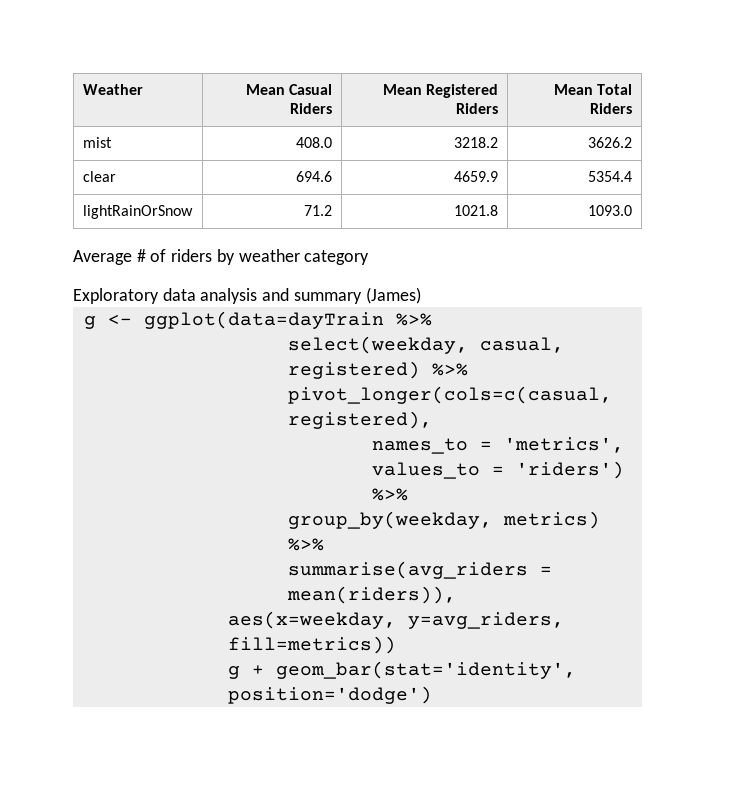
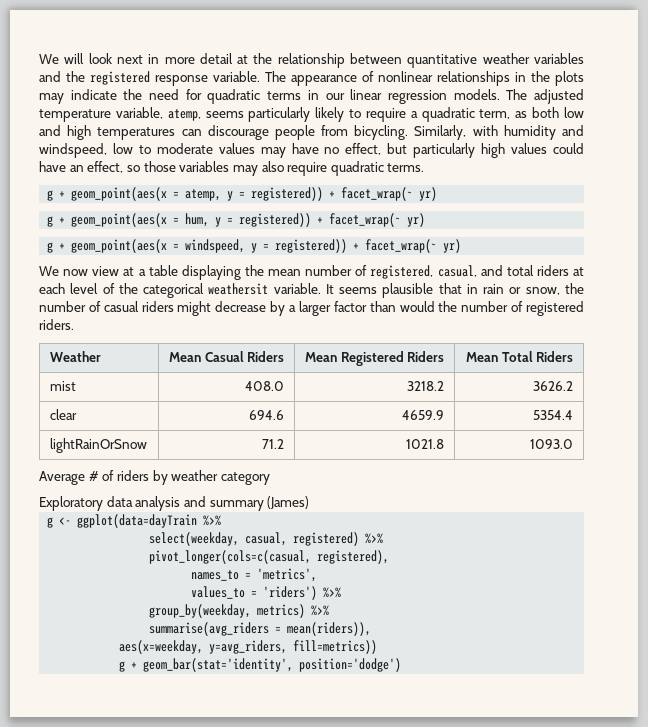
+ We will look next in more detail at the relationship between quantitative weather variables and the registered response variable. The appearance of nonlinear relationships in the plots may indicate the need for quadratic terms in our linear regression models. The adjusted temperature variable, atemp, seems particularly likely to require a quadratic term, as both low and high temperatures can discourage people from bicycling. Similarly, with humidity and windspeed, low to moderate values may have no effect, but particularly high values could have an effect, so those variables may also require quadratic terms.
+ g + geom_point(aes(x = atemp, y = registered)) + facet_wrap(~ yr)
+ g + geom_point(aes(x = hum, y = registered)) + facet_wrap(~ yr)
+ g + geom_point(aes(x = windspeed, y = registered)) + facet_wrap(~ yr)
+ We now view at a table displaying the mean number of registered, casual, and total riders at each level of the categorical weathersit variable. It seems plausible that in rain or snow, the number of casual riders might decrease by a larger factor than would the number of registered riders.

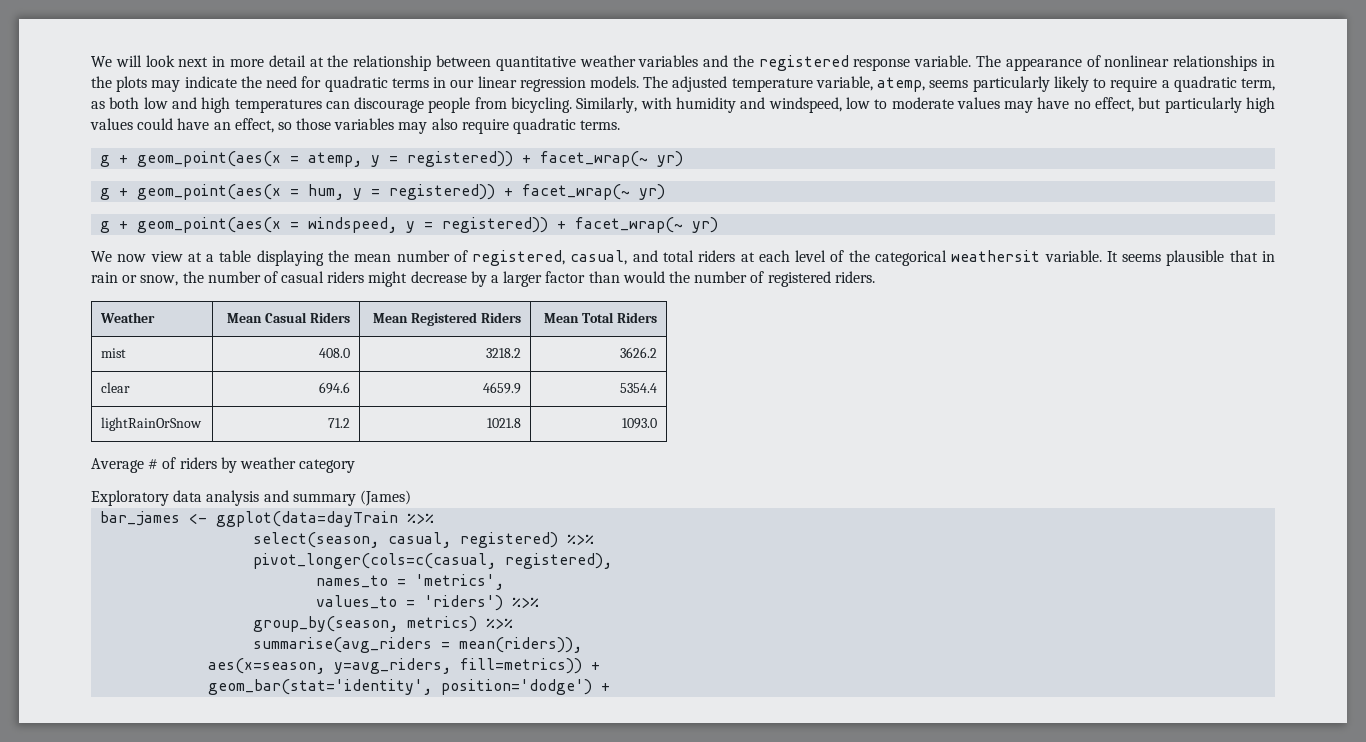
- g <- ggplot(data=dayTrain %>%
+ bar_james <- ggplot(data=dayTrain %>%
- select(weekday, casual, registered) %>%
+ select(season, casual, registered) %>%
- group_by(weekday, metrics) %>%
+ group_by(season, metrics) %>%
- aes(x=weekday, y=avg_riders, fill=metrics))
- g + geom_bar(stat='identity', position='dodge')
+ aes(x=season, y=avg_riders, fill=metrics)) +
+ geom_bar(stat='identity', position='dodge') +

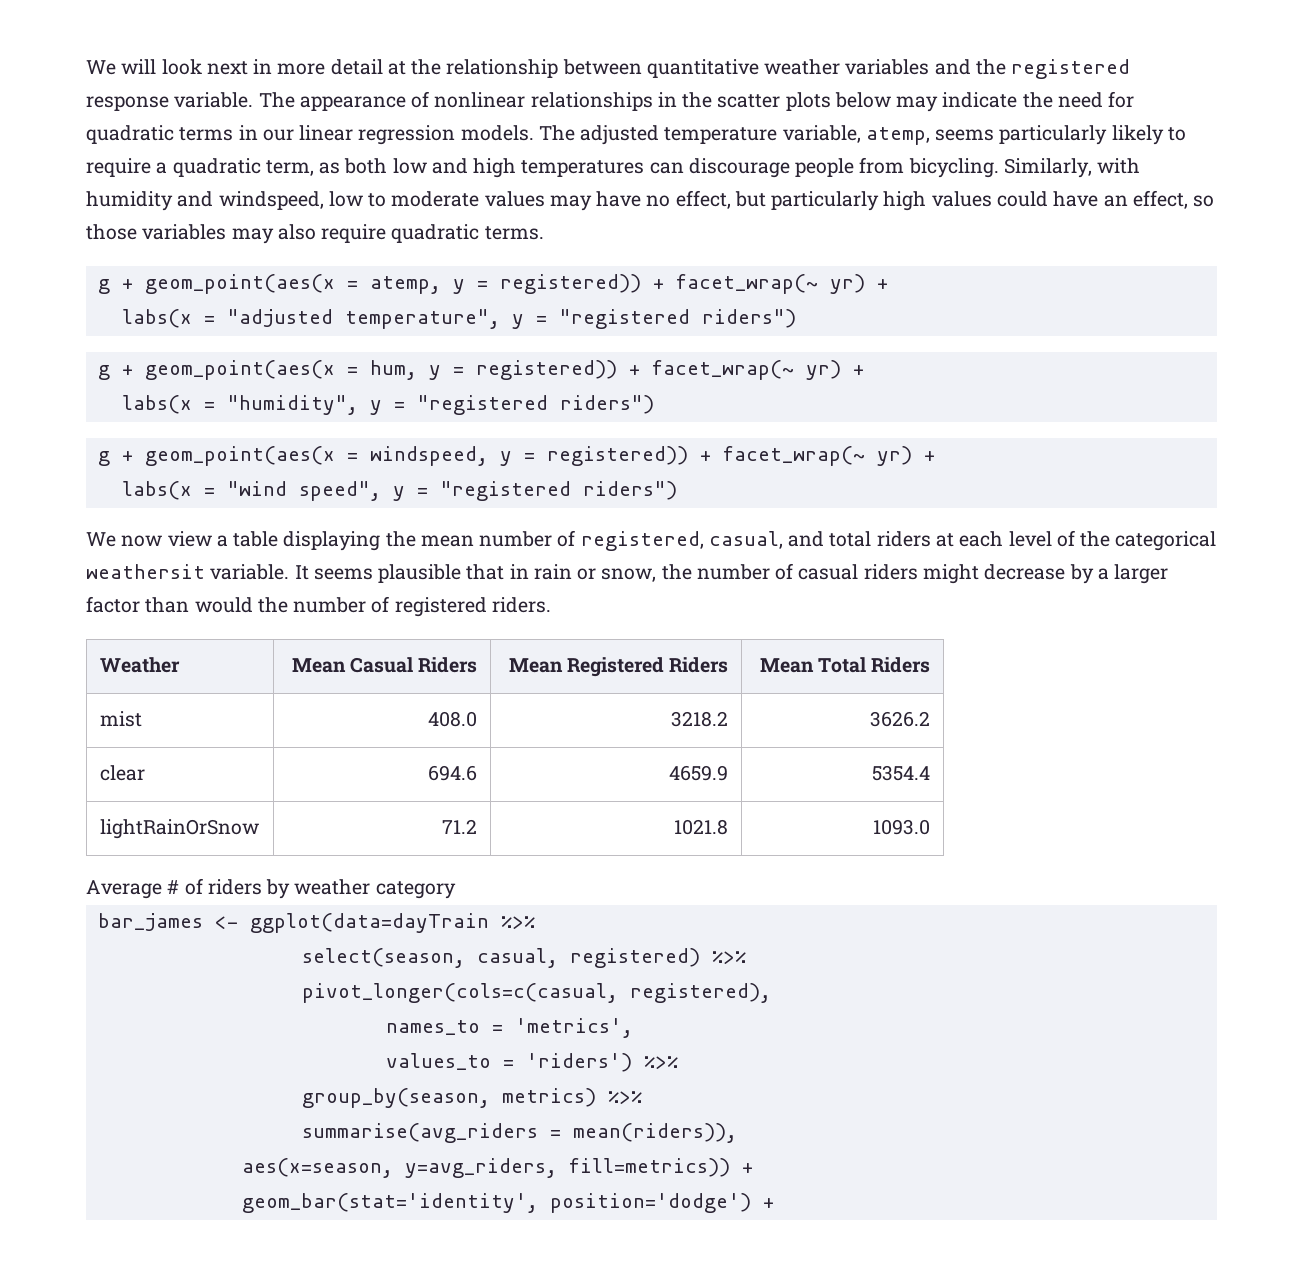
- The appearance of nonlinear relationships in the plots may indicate the need for quadratic terms in our linear regression models.
+ The appearance of nonlinear relationships in the scatter plots below may indicate the need for quadratic terms in our linear regression models.
- g + geom_point(aes(x = atemp, y = registered)) + facet_wrap(~ yr)
+ g + geom_point(aes(x = atemp, y = registered)) + facet_wrap(~ yr) +
+ labs(x = "adjusted temperature", y = "registered riders")
- g + geom_point(aes(x = hum, y = registered)) + facet_wrap(~ yr)
+ g + geom_point(aes(x = hum, y = registered)) + facet_wrap(~ yr) +
+ labs(x = "humidity", y = "registered riders")
- g + geom_point(aes(x = windspeed, y = registered)) + facet_wrap(~ yr)
+ g + geom_point(aes(x = windspeed, y = registered)) + facet_wrap(~ yr) +
+ labs(x = "wind speed", y = "registered riders")
- We now view at a table displaying the mean number of registered, casual, and total riders at each level of the categorical weathersit variable.
+ We now view a table displaying the mean number of registered, casual, and total riders at each level of the categorical weathersit variable.
- Exploratory data analysis and summary (James)

